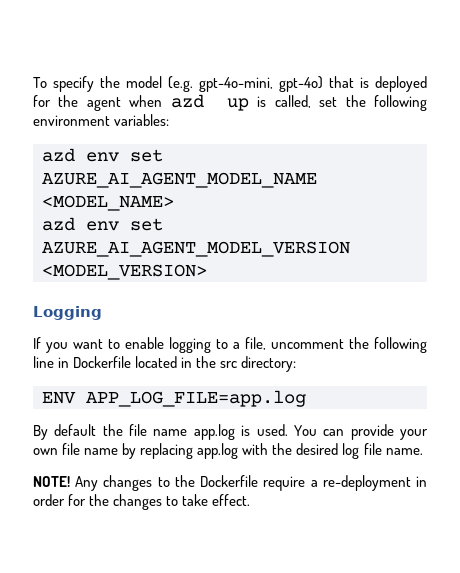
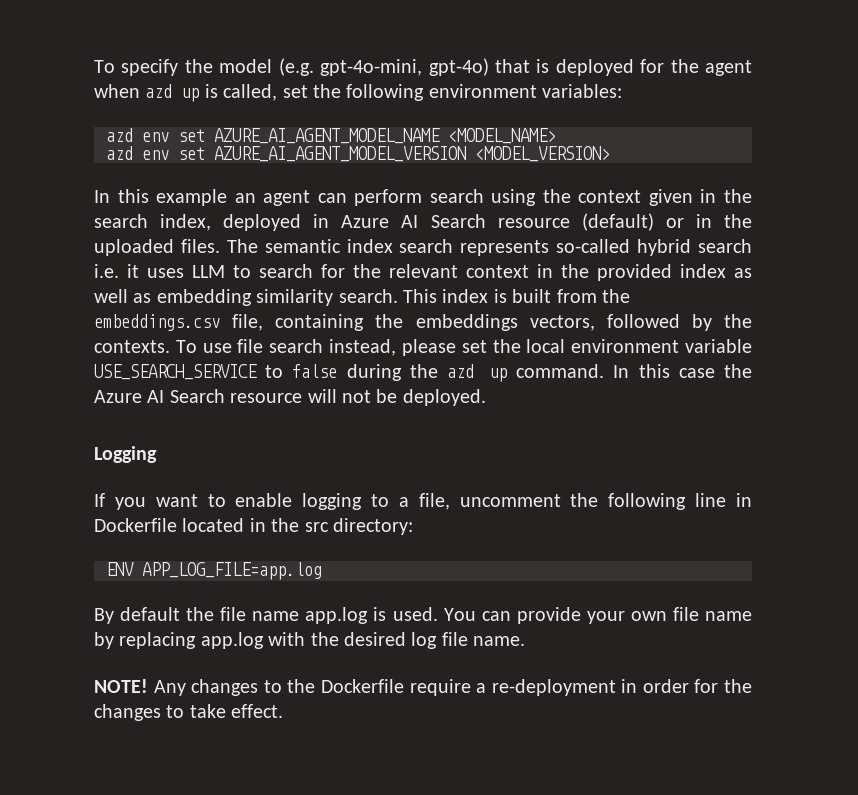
+ In this example an agent can perform search using the context given in the search index, deployed in Azure AI Search resource (default) or in the uploaded files. The semantic index search represents so-called hybrid search i.e. it uses LLM to search for the relevant context in the provided index as well as embedding similarity search. This index is built from the embeddings.csv file, containing the embeddings vectors, followed by the contexts. To use file search instead, please set the local environment variable USE_SEARCH_SERVICE to false during the azd up command. In this case the Azure AI Search resource will not be deployed.

